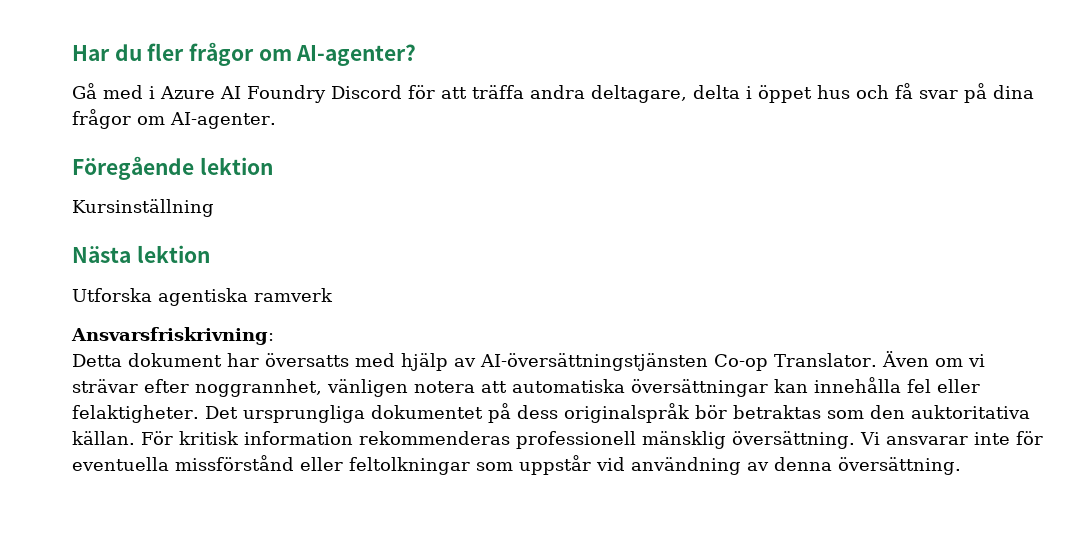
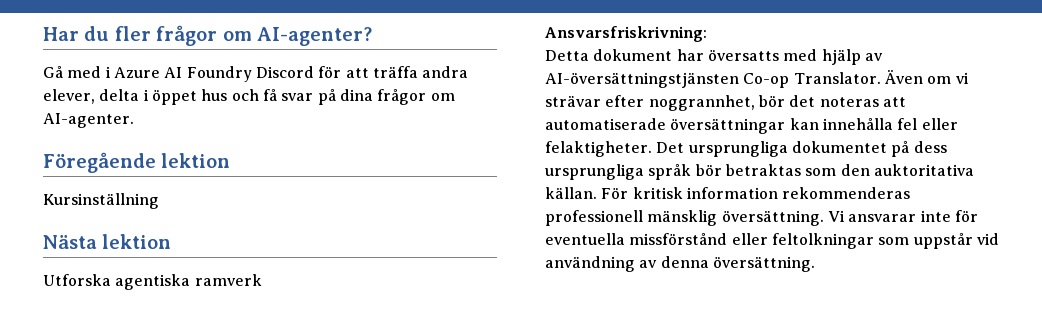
- Gå med i Azure AI Foundry Discord för att träffa andra deltagare, delta i öppet hus och få svar på dina frågor om AI-agenter.
+ Gå med i Azure AI Foundry Discord för att träffa andra elever, delta i öppet hus och få svar på dina frågor om AI-agenter.
- Även om vi strävar efter noggrannhet, vänligen notera att automatiska översättningar kan innehålla fel eller felaktigheter.
+ Även om vi strävar efter noggrannhet, bör det noteras att automatiserade översättningar kan innehålla fel eller felaktigheter.
- Det ursprungliga dokumentet på dess originalspråk bör betraktas som den auktoritativa källan.
+ Det ursprungliga dokumentet på dess ursprungliga språk bör betraktas som den auktoritativa källan.

